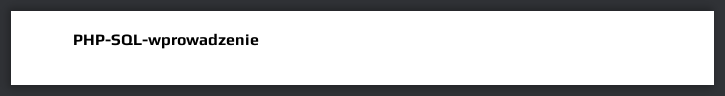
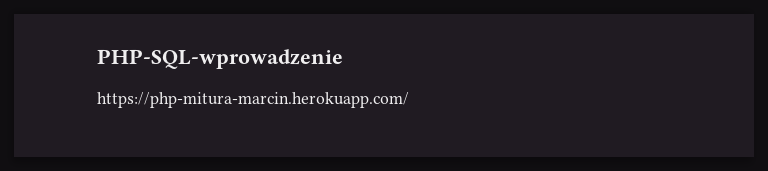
+ https://php-mitura-marcin.herokuapp.com/

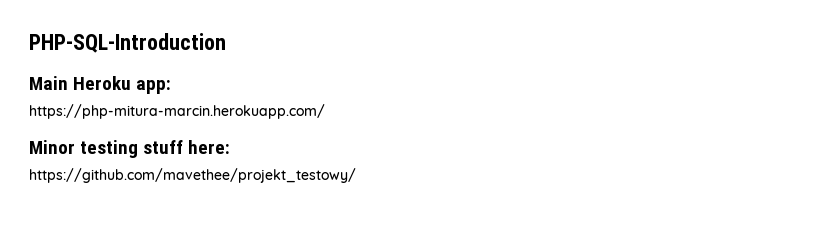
- PHP-SQL-wprowadzenie
+ PHP-SQL-Introduction
+ Main Heroku app:
  https://php-mitura-marcin.herokuapp.com/
+ Minor testing stuff here:
+ https://github.com/mavethee/projekt_testowy/

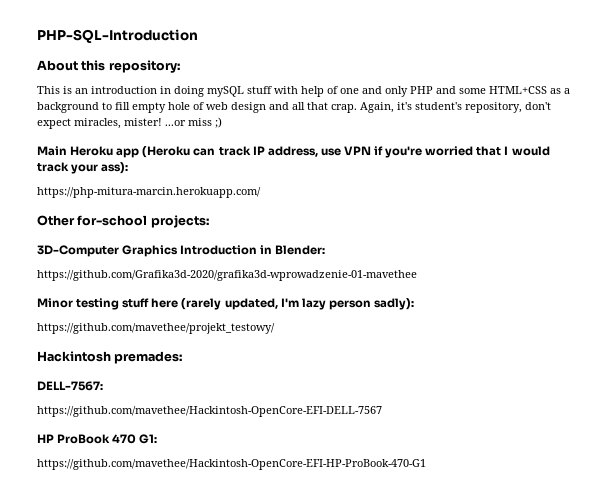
- Main Heroku app:
+ About this repository:
+ This is an introduction in doing mySQL stuff with help of one and only PHP and some HTML+CSS as a background to fill empty hole of web design and all that crap. Again, it's student's repository, don't expect miracles, mister! ...or miss ;)
+ Main Heroku app (Heroku can track IP address, use VPN if you're worried that I would track your ass):
  https://php-mitura-marcin.herokuapp.com/
- Minor testing stuff here:
+ Other for-school projects:
+ 3D-Computer Graphics Introduction in Blender:
+ https://github.com/Grafika3d-2020/grafika3d-wprowadzenie-01-mavethee
+ Minor testing stuff here (rarely updated, I'm lazy person sadly):
  https://github.com/mavethee/projekt_testowy/
+ Hackintosh premades:
+ DELL-7567:
+ https://github.com/mavethee/Hackintosh-OpenCore-EFI-DELL-7567
+ HP ProBook 470 G1:
+ https://github.com/mavethee/Hackintosh-OpenCore-EFI-HP-ProBook-470-G1

